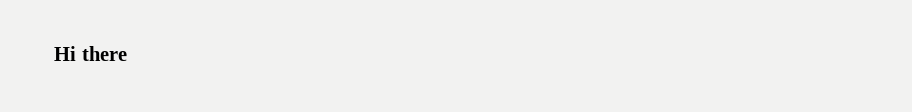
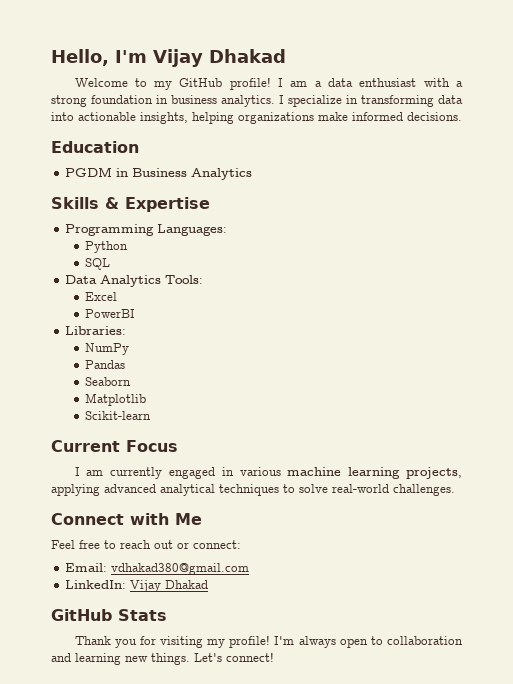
- Hi there
+ Hello, I'm Vijay Dhakad
+ Welcome to my GitHub profile! I am a data enthusiast with a strong foundation in business analytics. I specialize in transforming data into actionable insights, helping organizations make informed decisions.
+ Education
+ PGDM in Business Analytics
+ Skills & Expertise
+ Programming Languages:
+ Python
+ SQL
+ Data Analytics Tools:
+ Excel
+ PowerBI
+ Libraries:
+ NumPy
+ Pandas
+ Seaborn
+ Matplotlib
+ Scikit-learn
+ Current Focus
+ I am currently engaged in various machine learning projects, applying advanced analytical techniques to solve real-world challenges.
+ Connect with Me
+ Feel free to reach out or connect:
+ Email: vdhakad380@gmail.com
+ LinkedIn: Vijay Dhakad
+ GitHub Stats
+ Thank you for visiting my profile! I'm always open to collaboration and learning new things. Let's connect!

